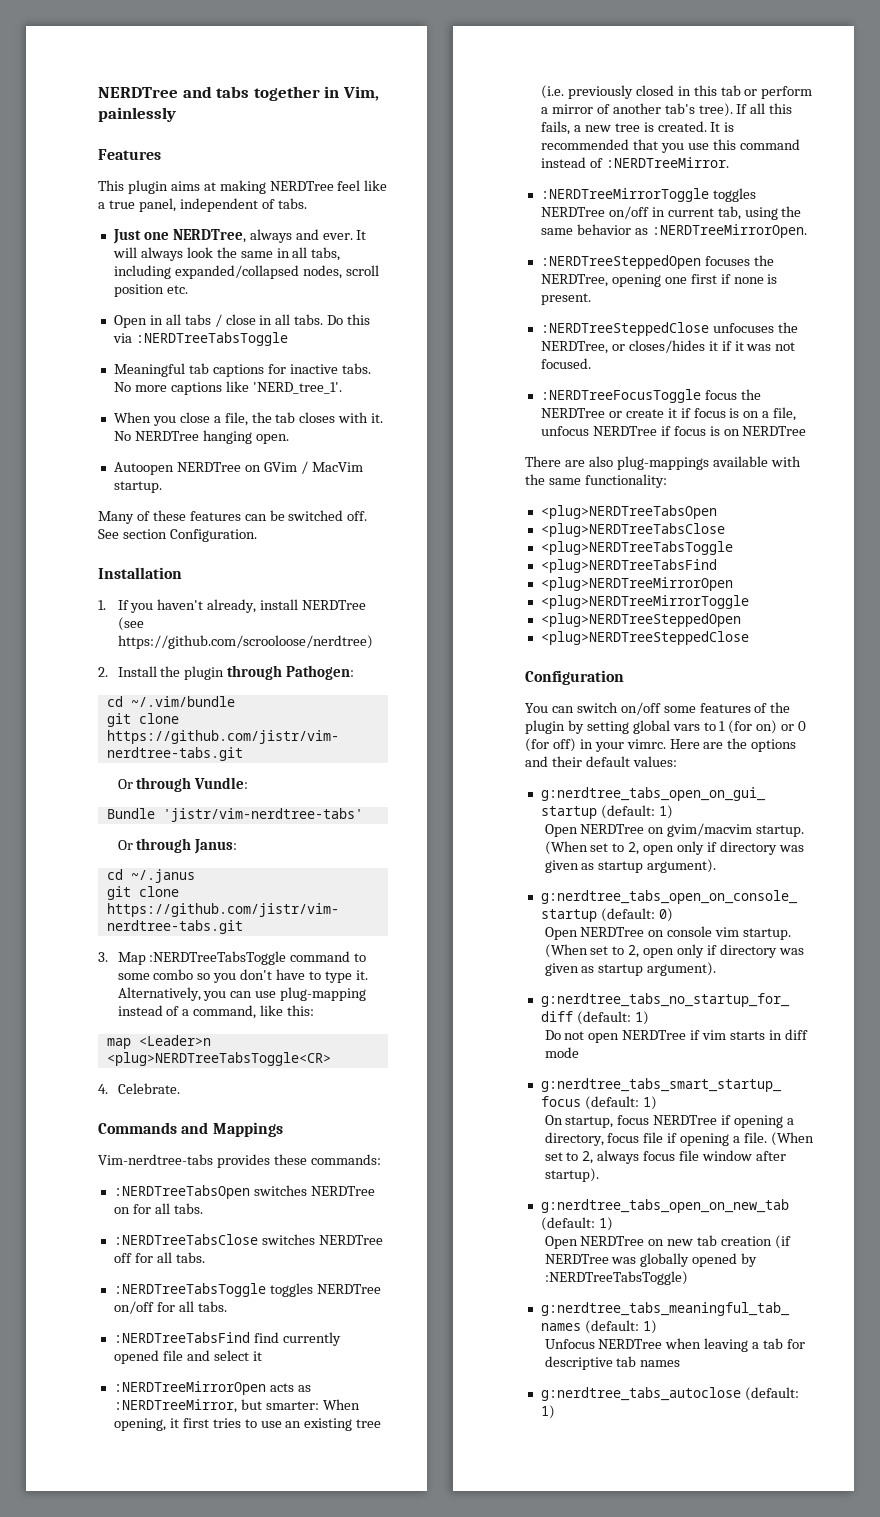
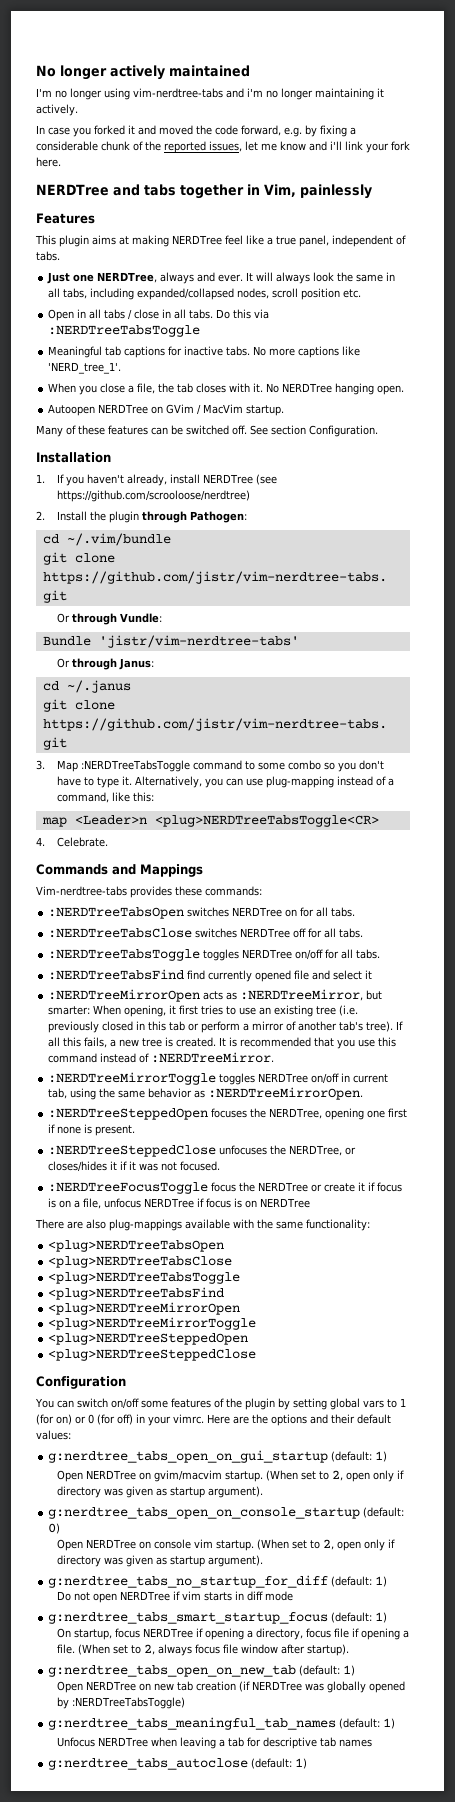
+ No longer actively maintained
+ I'm no longer using vim-nerdtree-tabs and i'm no longer maintaining it actively.
+ In case you forked it and moved the code forward, e.g. by fixing a considerable chunk of the reported issues, let me know and i'll link your fork here.

